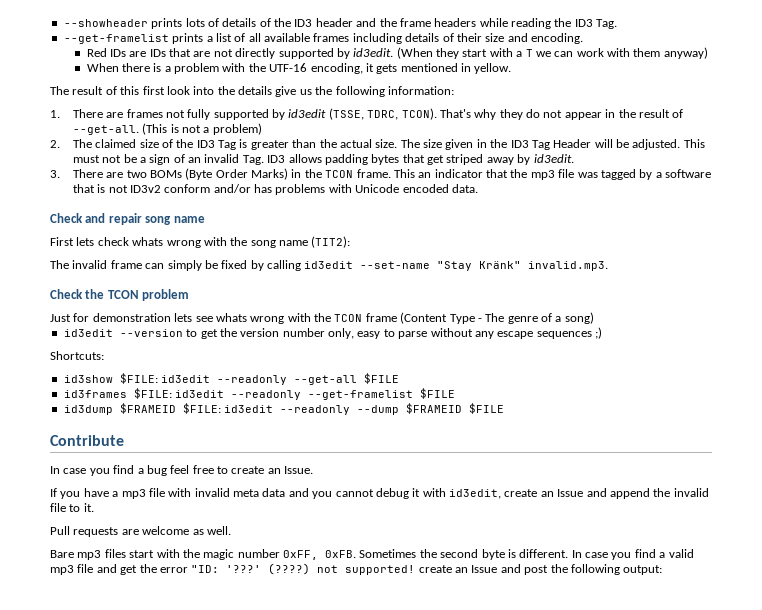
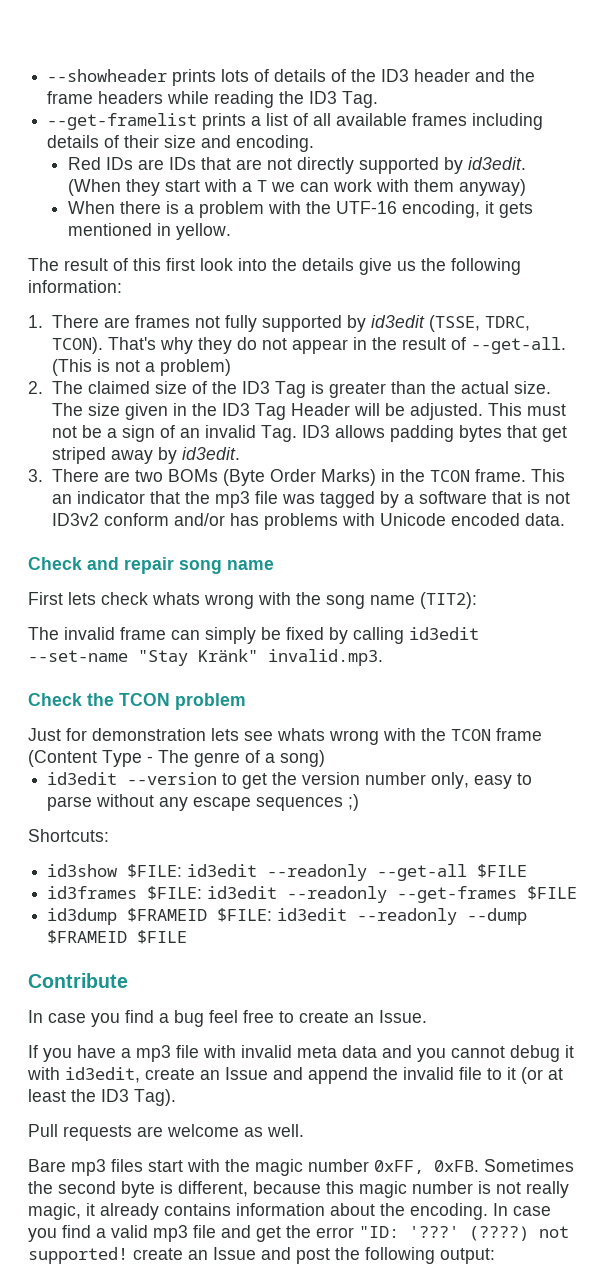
- id3frames $FILE: id3edit --readonly --get-framelist $FILE
+ id3frames $FILE: id3edit --readonly --get-frames $FILE
- If you have a mp3 file with invalid meta data and you cannot debug it with id3edit, create an Issue and append the invalid file to it.
+ If you have a mp3 file with invalid meta data and you cannot debug it with id3edit, create an Issue and append the invalid file to it (or at least the ID3 Tag).
- Sometimes the second byte is different.
+ Sometimes the second byte is different, because this magic number is not really magic, it already contains information about the encoding.

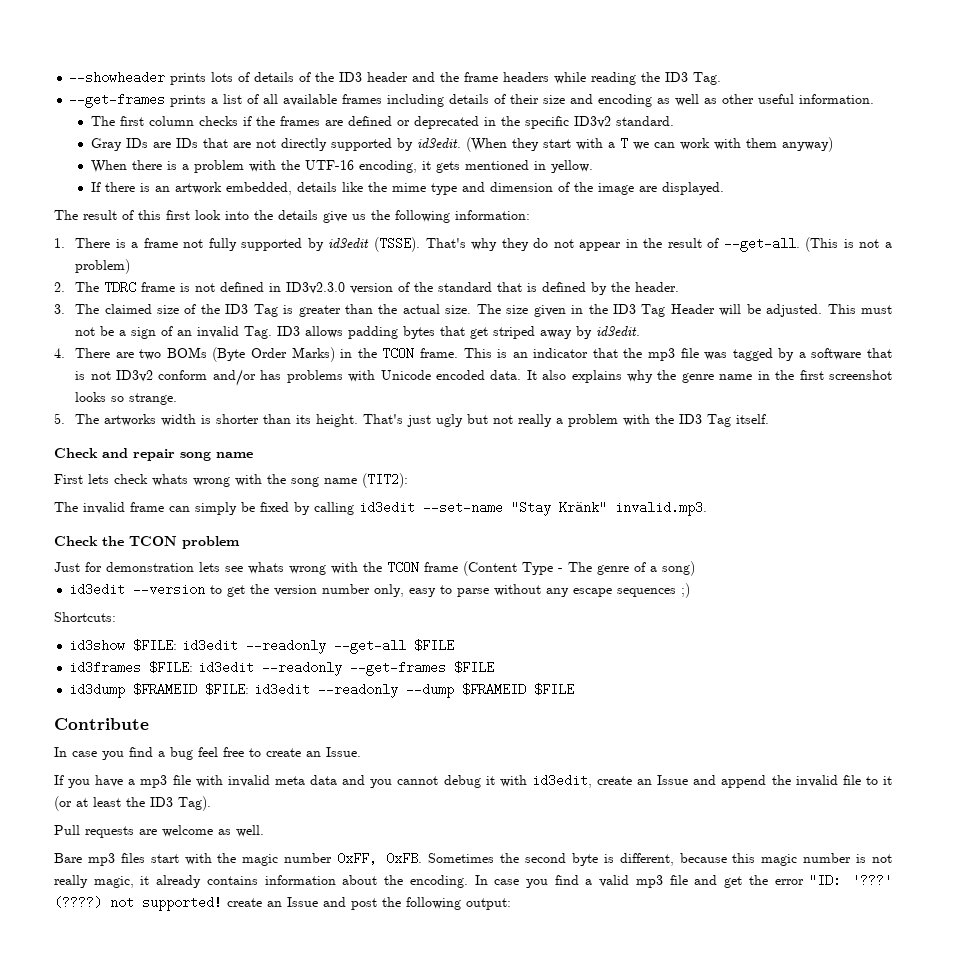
- --get-framelist prints a list of all available frames including details of their size and encoding.
- Red IDs are IDs that are not directly supported by id3edit.
+ --get-frames prints a list of all available frames including details of their size and encoding as well as other useful information.
+ The first column checks if the frames are defined or deprecated in the specific ID3v2 standard.
+ Gray IDs are IDs that are not directly supported by id3edit.
+ If there is an artwork embedded, details like the mime type and dimension of the image are displayed.
- 1. There are frames not fully supported by id3edit (TSSE, TDRC, TCON).
+ 1. There is a frame not fully supported by id3edit (TSSE).
- 2. The claimed size of the ID3 Tag is greater than the actual size.
+ 2. The TDRC frame is not defined in ID3v2.3.0 version of the standard that is defined by the header.
+ 3. The claimed size of the ID3 Tag is greater than the actual size.
- 3. There are two BOMs (Byte Order Marks) in the TCON frame.
+ 4. There are two BOMs (Byte Order Marks) in the TCON frame.
- This an indicator that the mp3 file was tagged by a software that is not ID3v2 conform and/or has problems with Unicode encoded data.
+ This is an indicator that the mp3 file was tagged by a software that is not ID3v2 conform and/or has problems with Unicode encoded data. It also explains why the genre name in the first screenshot looks so strange.
+ 5. The artworks width is shorter than its height. That's just ugly but not really a problem with the ID3 Tag itself.

